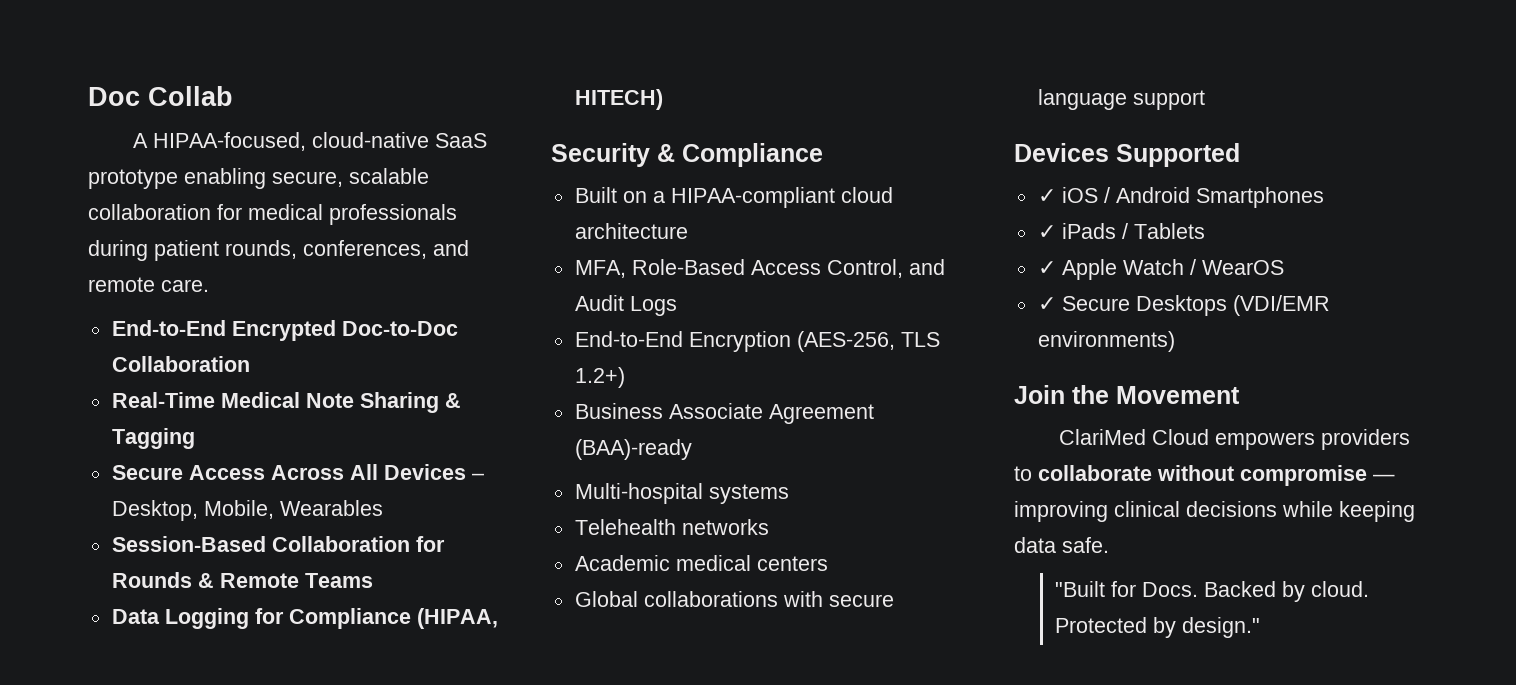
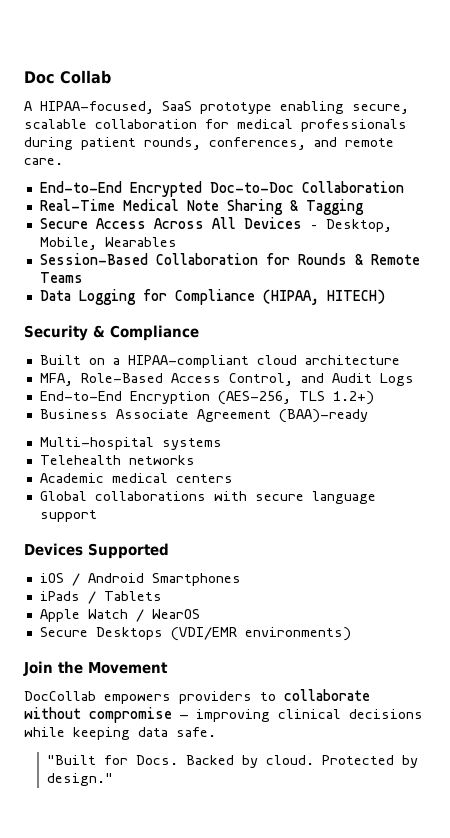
- A HIPAA-focused, cloud-native SaaS prototype enabling secure, scalable collaboration for medical professionals during patient rounds, conferences, and remote care.
+ A HIPAA-focused, SaaS prototype enabling secure, scalable collaboration for medical professionals during patient rounds, conferences, and remote care.
- ✓ iOS / Android Smartphones
+ iOS / Android Smartphones
- ✓ iPads / Tablets
+ iPads / Tablets
- ✓ Apple Watch / WearOS
+ Apple Watch / WearOS
- ✓ Secure Desktops (VDI/EMR environments)
+ Secure Desktops (VDI/EMR environments)
- ClariMed Cloud empowers providers to collaborate without compromise — improving clinical decisions while keeping data safe.
+ DocCollab empowers providers to collaborate without compromise — improving clinical decisions while keeping data safe.

